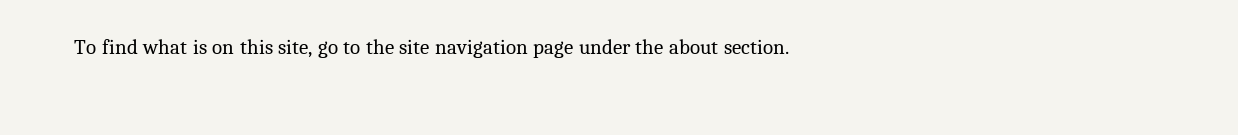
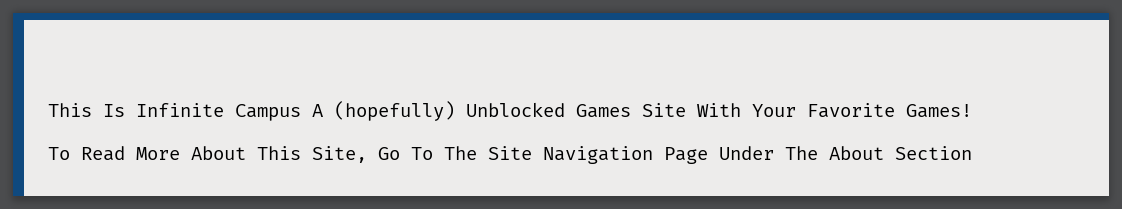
- To find what is on this site, go to the site navigation page under the about section.
+ This Is Infinite Campus A (hopefully) Unblocked Games Site With Your Favorite Games!
+ To Read More About This Site, Go To The Site Navigation Page Under The About Section

